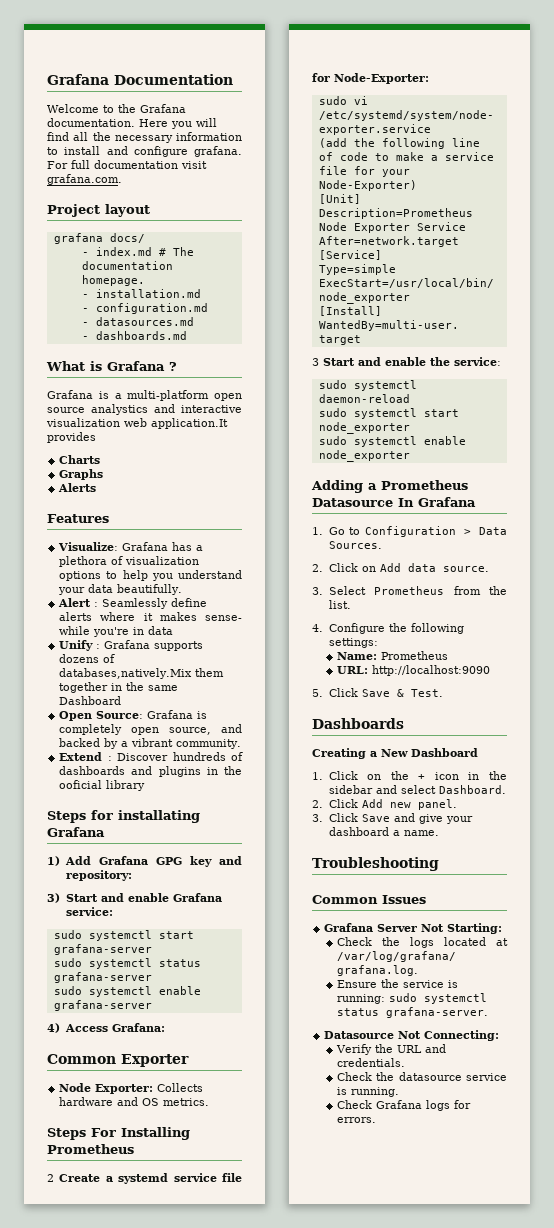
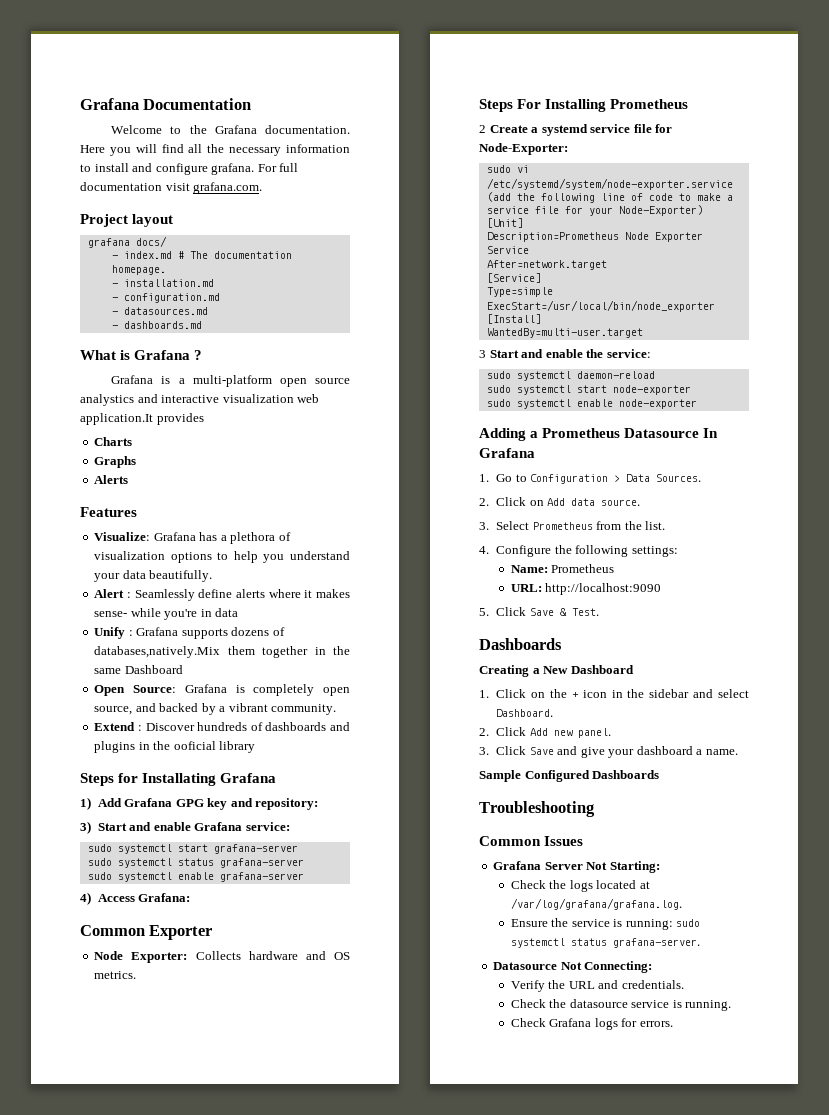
- Steps for installating Grafana
+ Steps for Installating Grafana
- sudo systemctl start node_exporter
- sudo systemctl enable node_exporter
+ sudo systemctl start node-exporter
+ sudo systemctl enable node-exporter
+ Sample Configured Dashboards

